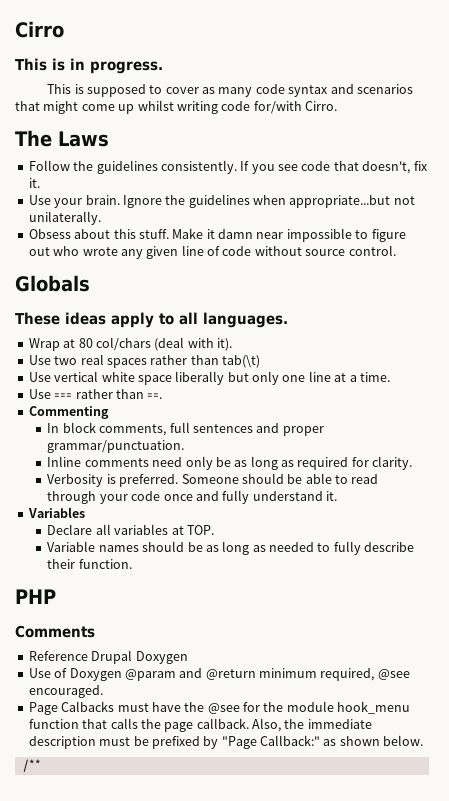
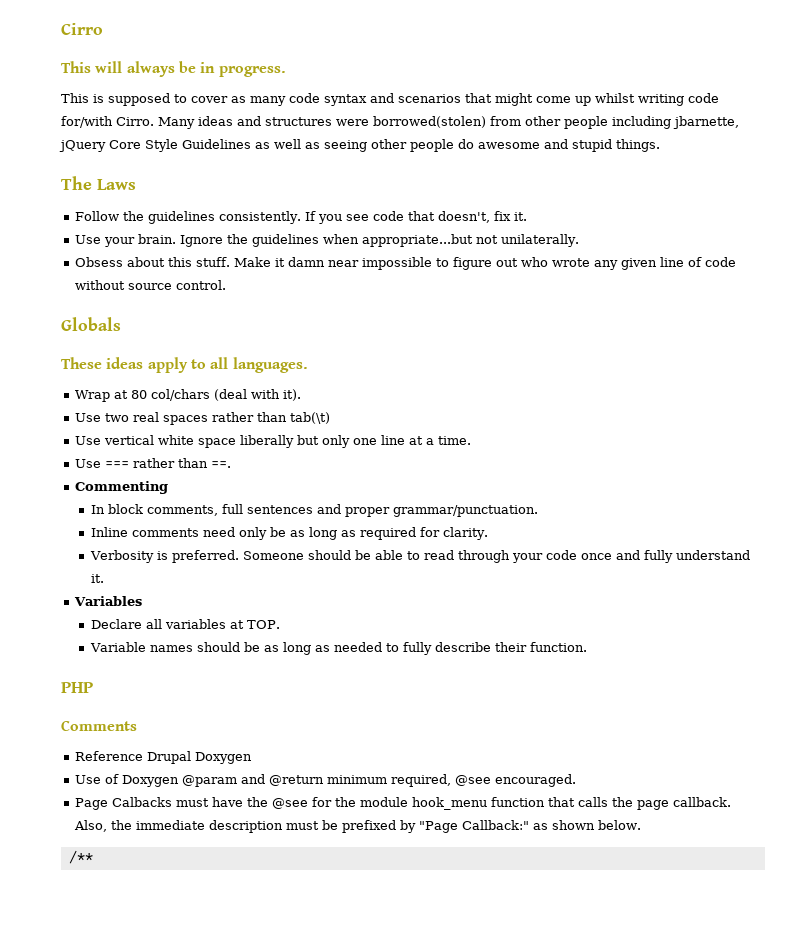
- This is in progress.
+ This will always be in progress.
+ Many ideas and structures were borrowed(stolen) from other people including jbarnette, jQuery Core Style Guidelines as well as seeing other people do awesome and stupid things.

